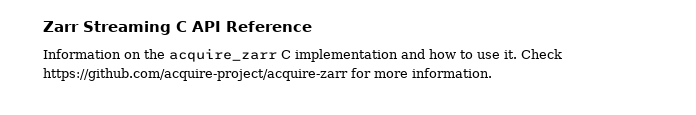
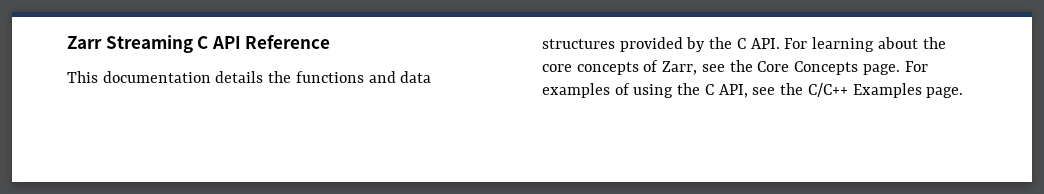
- Information on the acquire_zarr C implementation and how to use it. Check https://github.com/acquire-project/acquire-zarr for more information.
+ This documentation details the functions and data structures provided by the C API. For learning about the core concepts of Zarr, see the Core Concepts page. For examples of using the C API, see the C/C++ Examples page.

